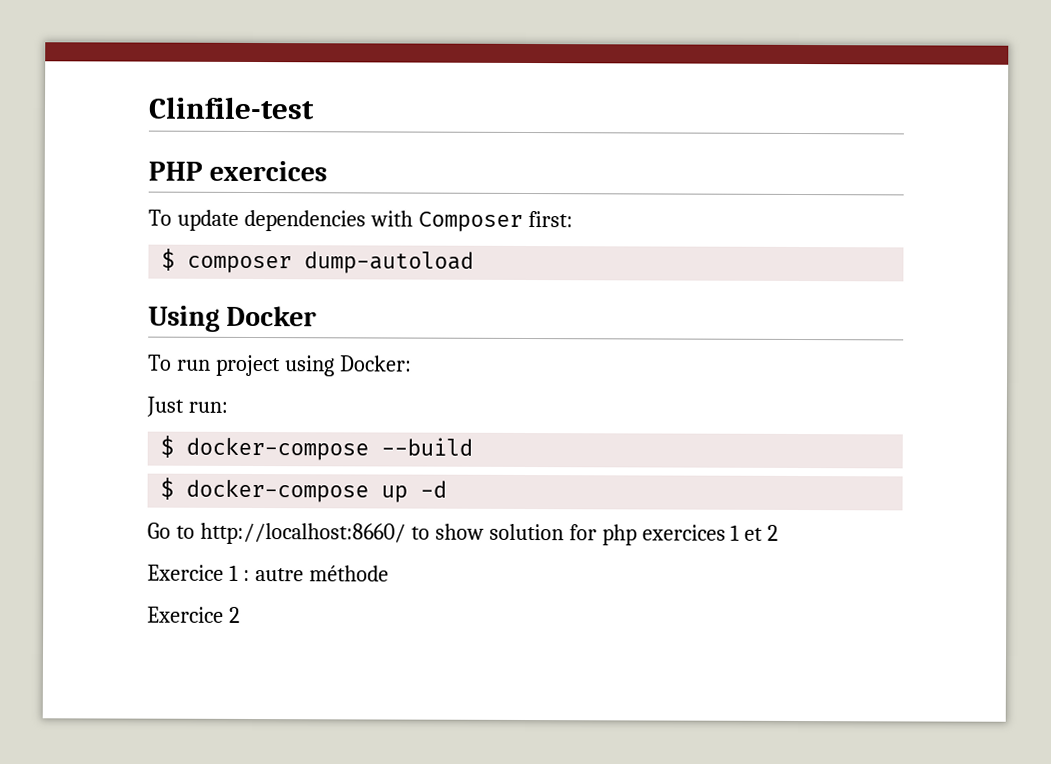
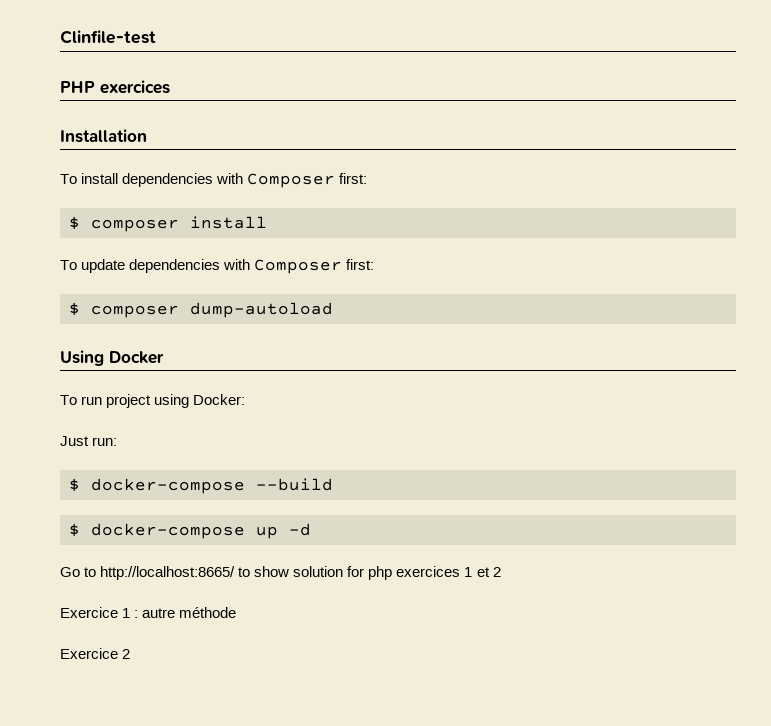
+ Installation
+ To install dependencies with Composer first:
+ $ composer install
- Go to http://localhost:8660/ to show solution for php exercices 1 et 2
+ Go to http://localhost:8665/ to show solution for php exercices 1 et 2

